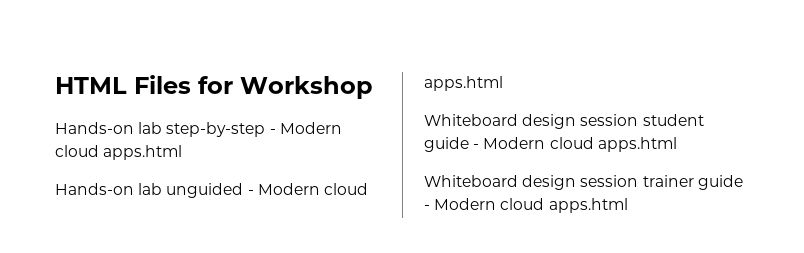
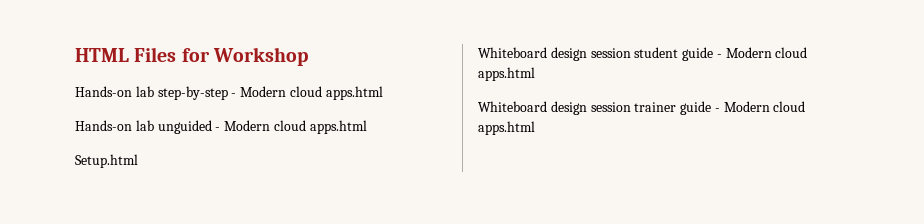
+ Setup.html

